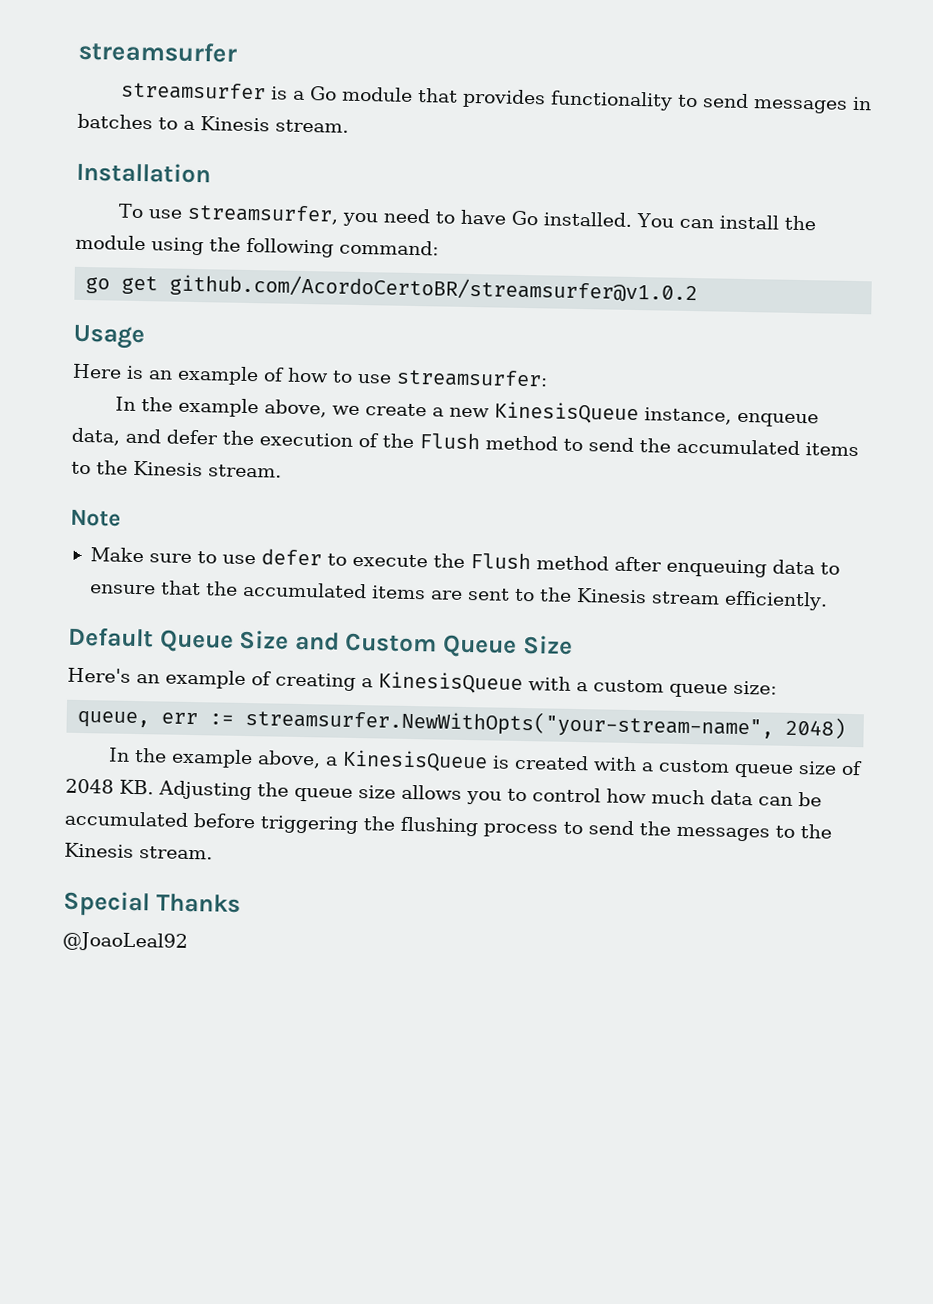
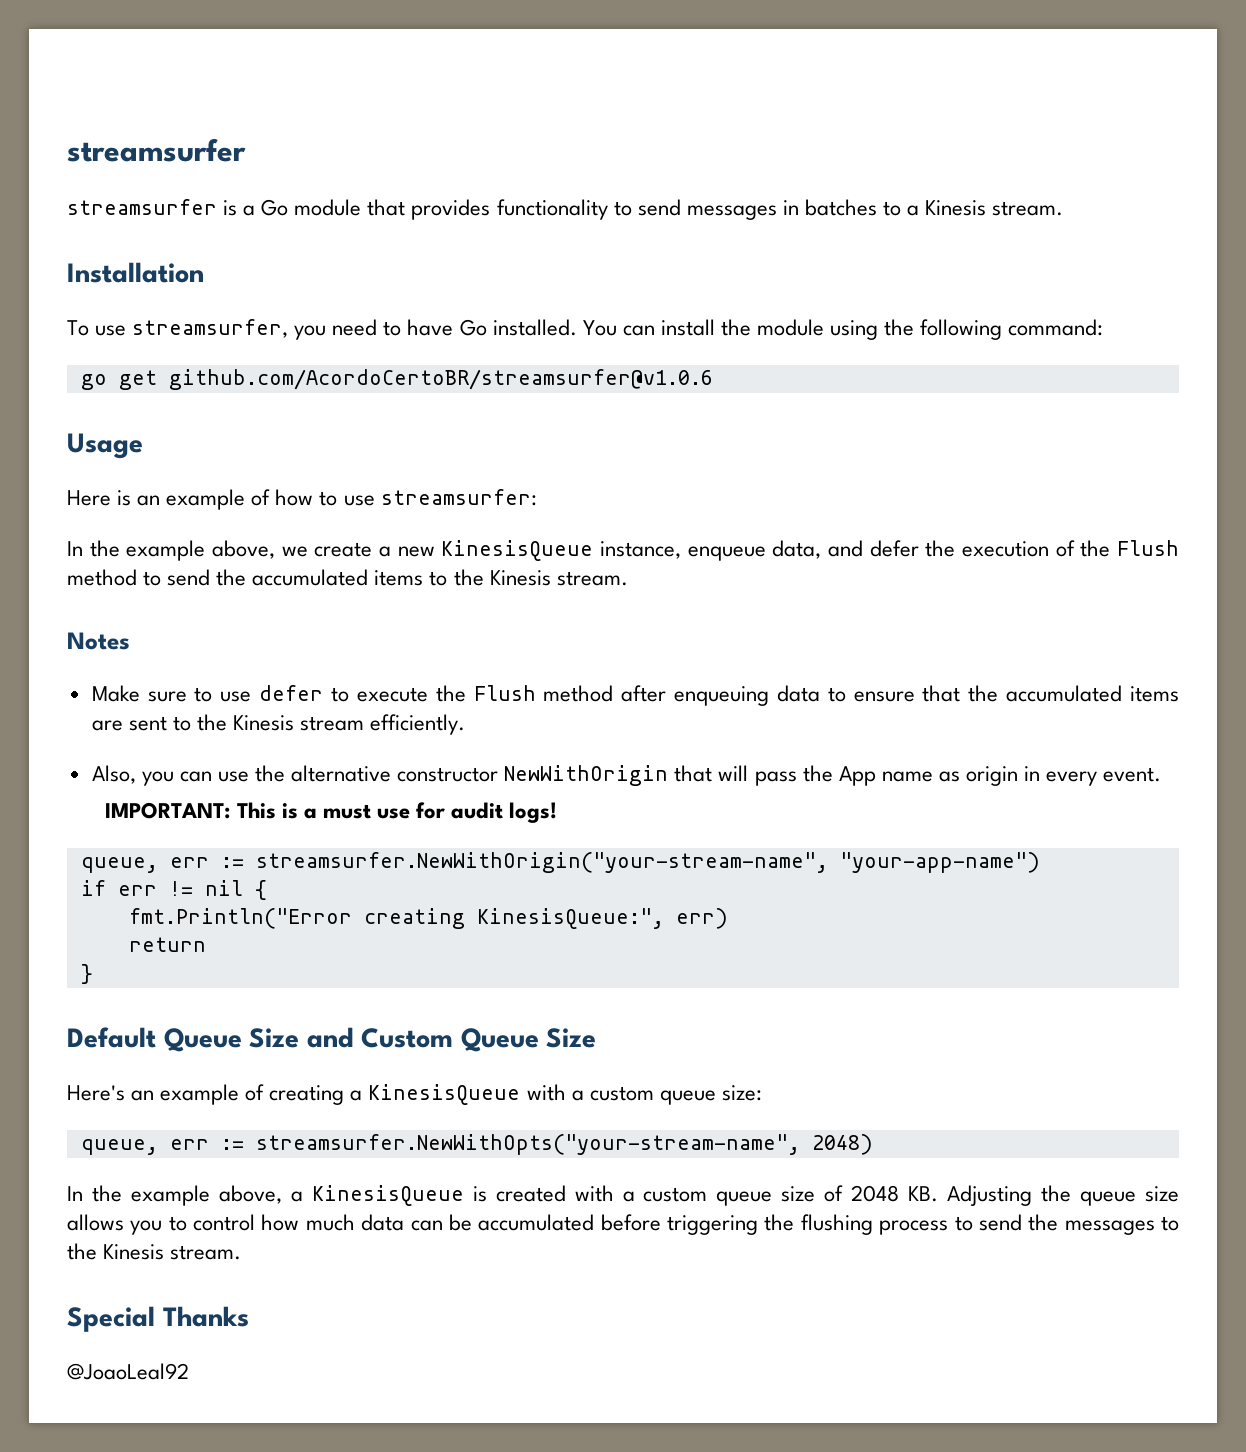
- go get github.com/AcordoCertoBR/streamsurfer@v1.0.2
+ go get github.com/AcordoCertoBR/streamsurfer@v1.0.6
- Note
+ Notes
+ Also, you can use the alternative constructor NewWithOrigin that will pass the App name as origin in every event.
+ IMPORTANT: This is a must use for audit logs!
+ queue, err := streamsurfer.NewWithOrigin("your-stream-name", "your-app-name")
+ if err != nil {
+ fmt.Println("Error creating KinesisQueue:", err)
+ return
+ }

